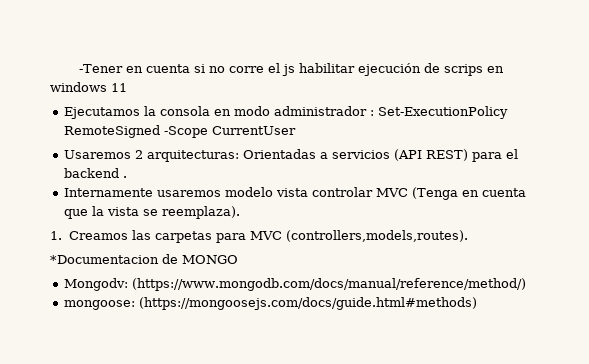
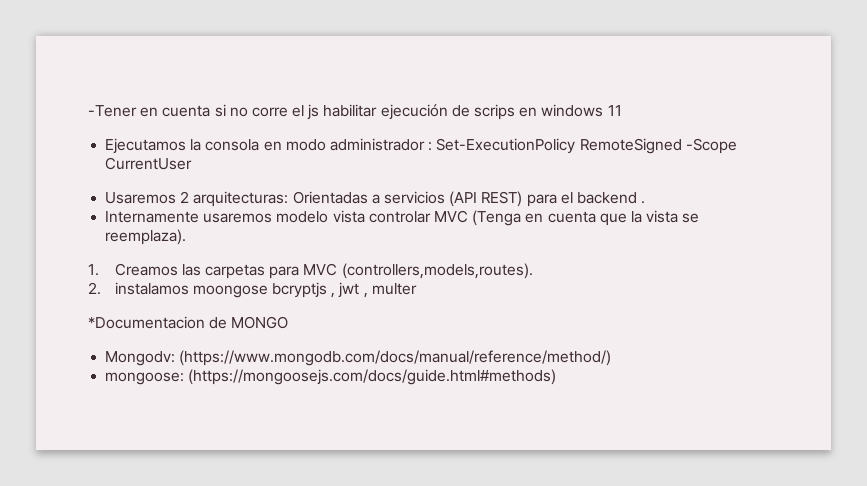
+ 2. instalamos moongose bcryptjs , jwt , multer

